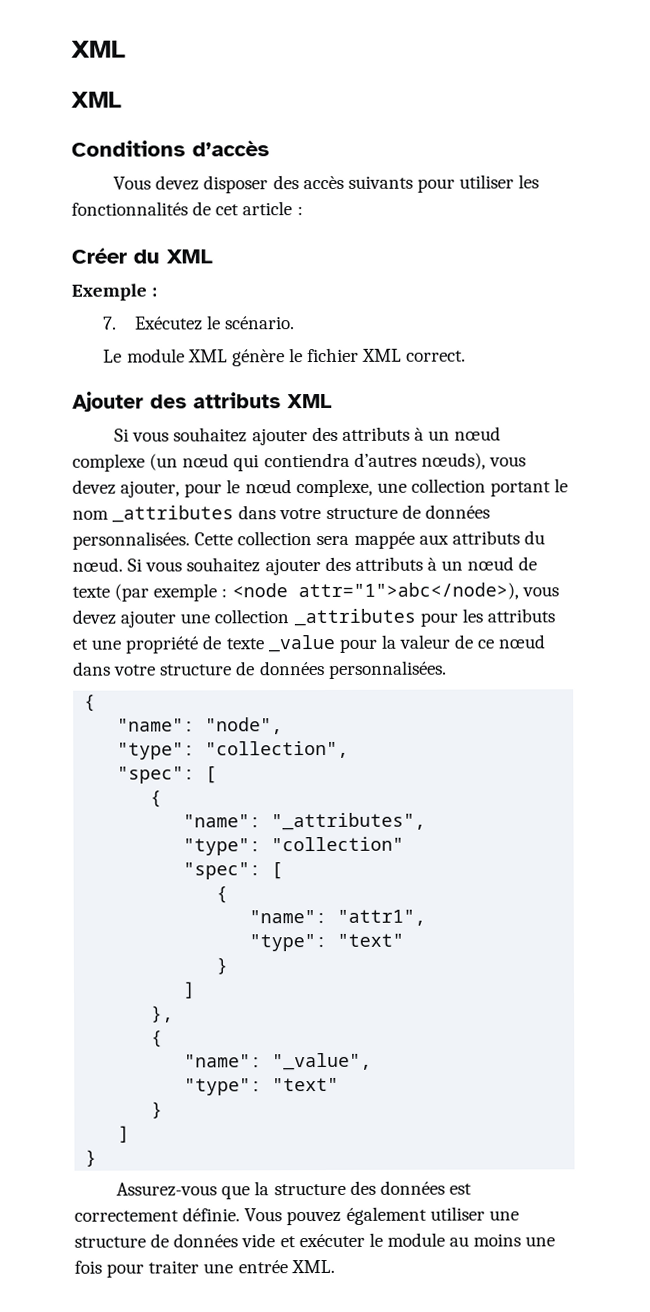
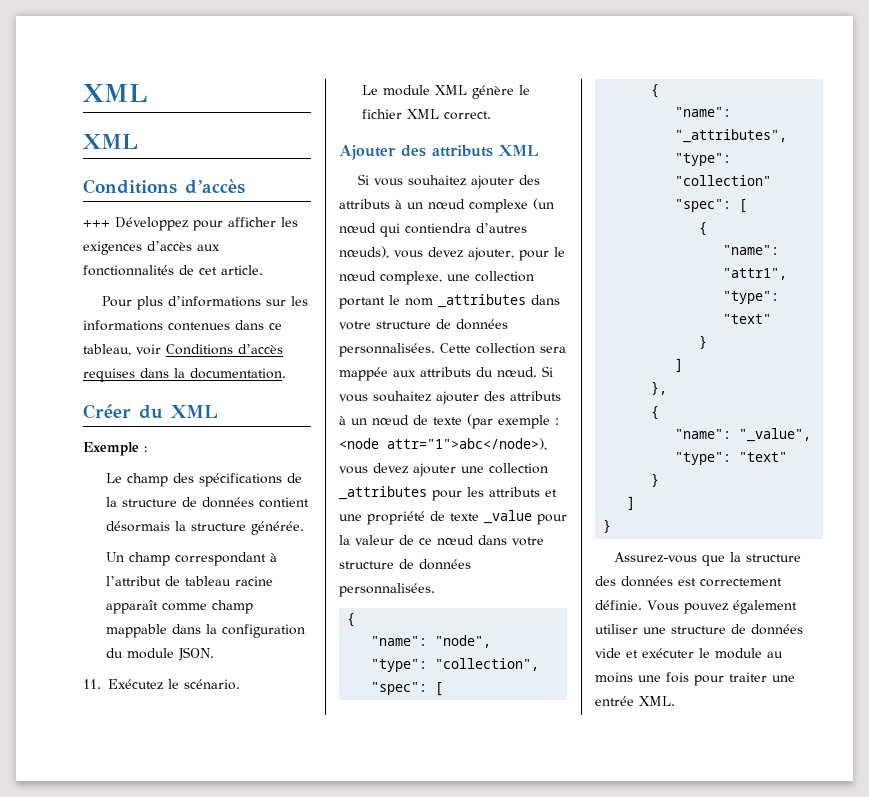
- Vous devez disposer des accès suivants pour utiliser les fonctionnalités de cet article :
+ +++ Développez pour afficher les exigences d’accès aux fonctionnalités de cet article.
+ Pour plus d’informations sur les informations contenues dans ce tableau, voir Conditions d’accès requises dans la documentation.
- 7. Exécutez le scénario.
+ Le champ des spécifications de la structure de données contient désormais la structure générée.
+ Un champ correspondant à l’attribut de tableau racine apparaît comme champ mappable dans la configuration du module JSON.
+ 11. Exécutez le scénario.

